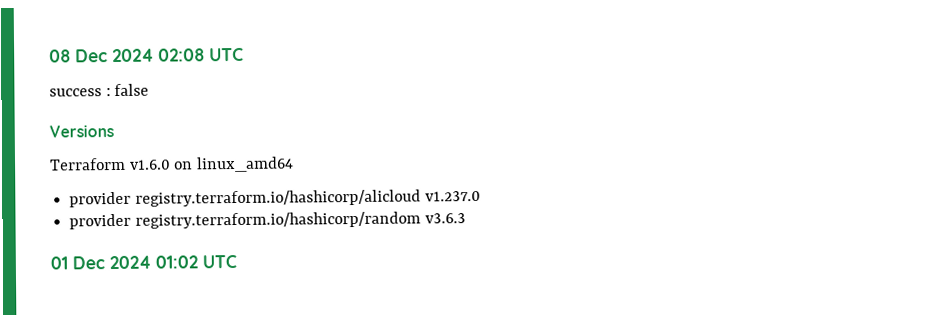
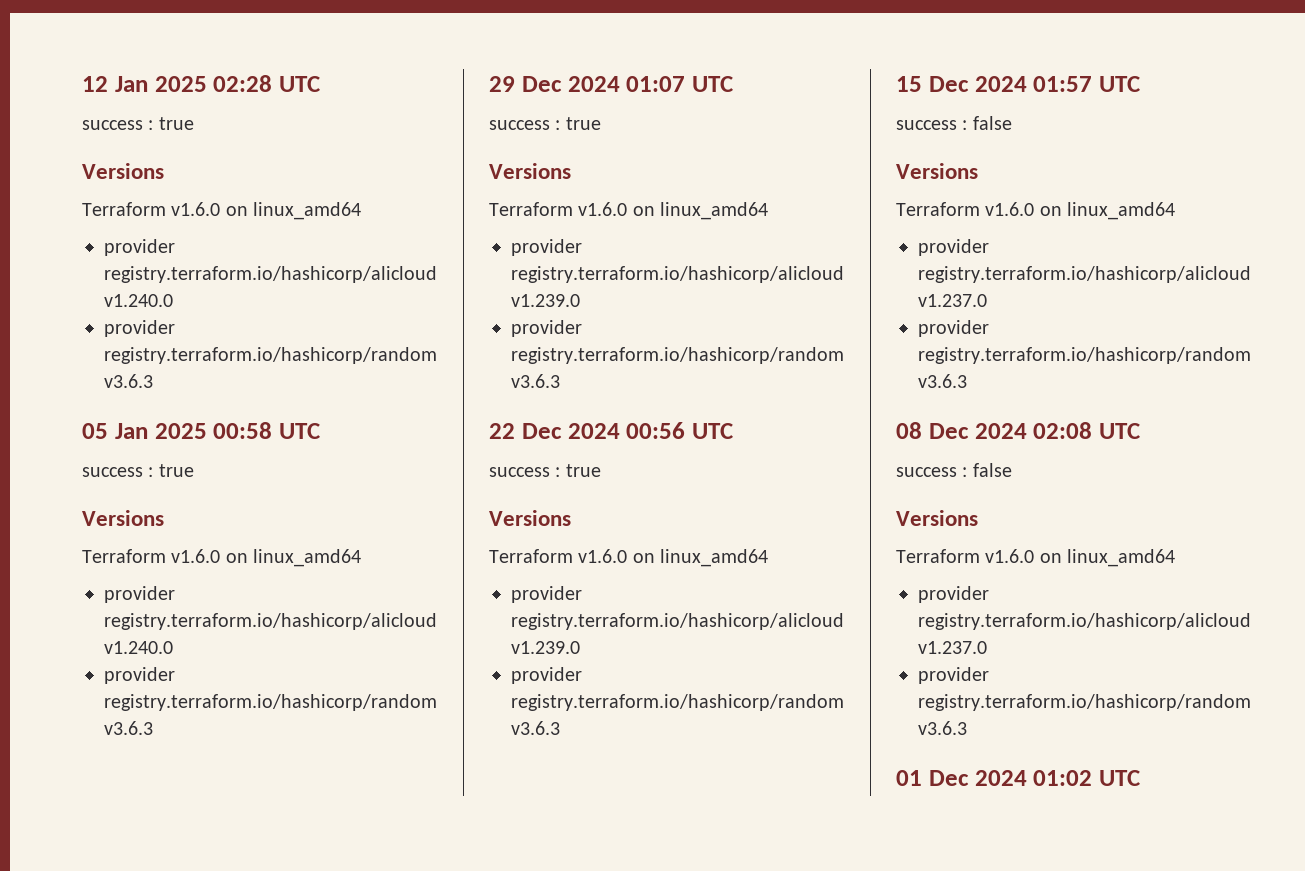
+ 12 Jan 2025 02:28 UTC
+ success : true
+ Versions
+ Terraform v1.6.0 on linux_amd64
+ provider registry.terraform.io/hashicorp/alicloud v1.240.0
+ provider registry.terraform.io/hashicorp/random v3.6.3
+ 05 Jan 2025 00:58 UTC
+ success : true
+ Versions
+ Terraform v1.6.0 on linux_amd64
+ provider registry.terraform.io/hashicorp/alicloud v1.240.0
+ provider registry.terraform.io/hashicorp/random v3.6.3
+ 29 Dec 2024 01:07 UTC
+ success : true
+ Versions
+ Terraform v1.6.0 on linux_amd64
+ provider registry.terraform.io/hashicorp/alicloud v1.239.0
+ provider registry.terraform.io/hashicorp/random v3.6.3
+ 22 Dec 2024 00:56 UTC
+ success : true
+ Versions
+ Terraform v1.6.0 on linux_amd64
+ provider registry.terraform.io/hashicorp/alicloud v1.239.0
+ provider registry.terraform.io/hashicorp/random v3.6.3
+ 15 Dec 2024 01:57 UTC
+ success : false
+ Versions
+ Terraform v1.6.0 on linux_amd64
+ provider registry.terraform.io/hashicorp/alicloud v1.237.0
+ provider registry.terraform.io/hashicorp/random v3.6.3

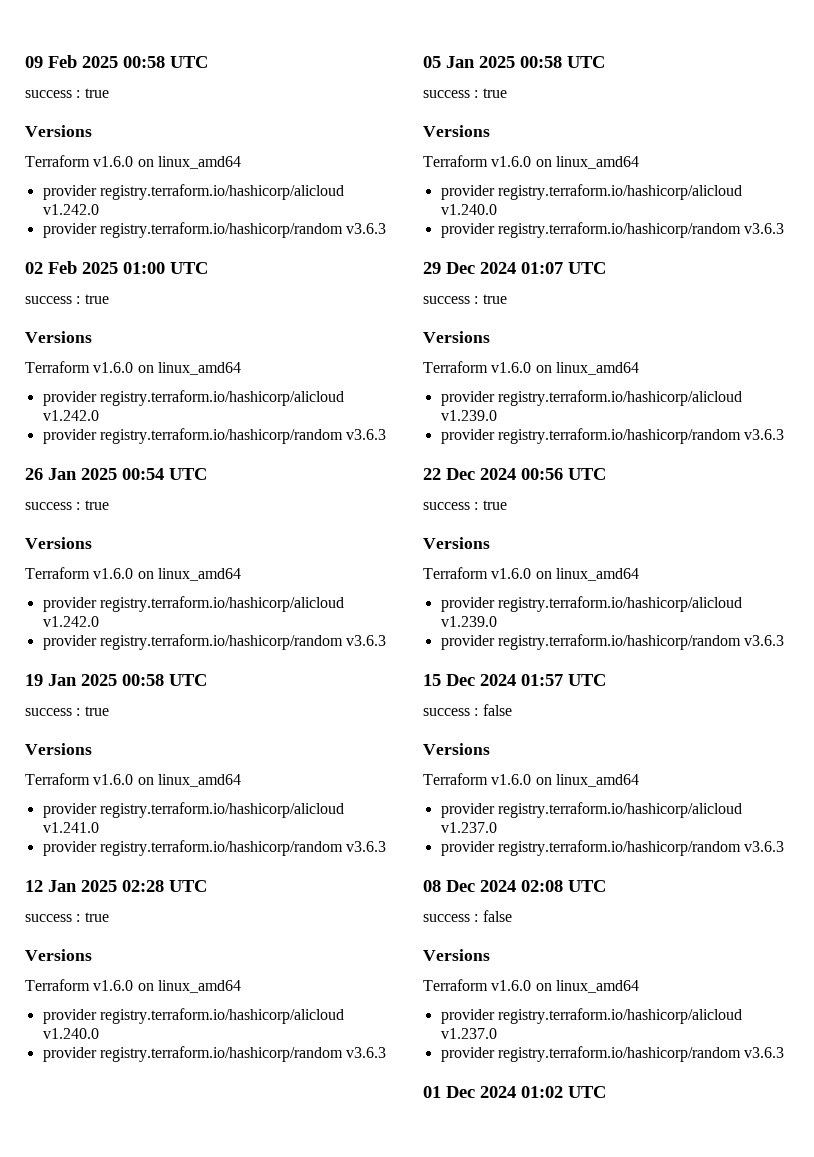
+ 09 Feb 2025 00:58 UTC
+ success : true
+ Versions
+ Terraform v1.6.0 on linux_amd64
+ provider registry.terraform.io/hashicorp/alicloud v1.242.0
+ provider registry.terraform.io/hashicorp/random v3.6.3
+ 02 Feb 2025 01:00 UTC
+ success : true
+ Versions
+ Terraform v1.6.0 on linux_amd64
+ provider registry.terraform.io/hashicorp/alicloud v1.242.0
+ provider registry.terraform.io/hashicorp/random v3.6.3
+ 26 Jan 2025 00:54 UTC
+ success : true
+ Versions
+ Terraform v1.6.0 on linux_amd64
+ provider registry.terraform.io/hashicorp/alicloud v1.242.0
+ provider registry.terraform.io/hashicorp/random v3.6.3
+ 19 Jan 2025 00:58 UTC
+ success : true
+ Versions
+ Terraform v1.6.0 on linux_amd64
+ provider registry.terraform.io/hashicorp/alicloud v1.241.0
+ provider registry.terraform.io/hashicorp/random v3.6.3

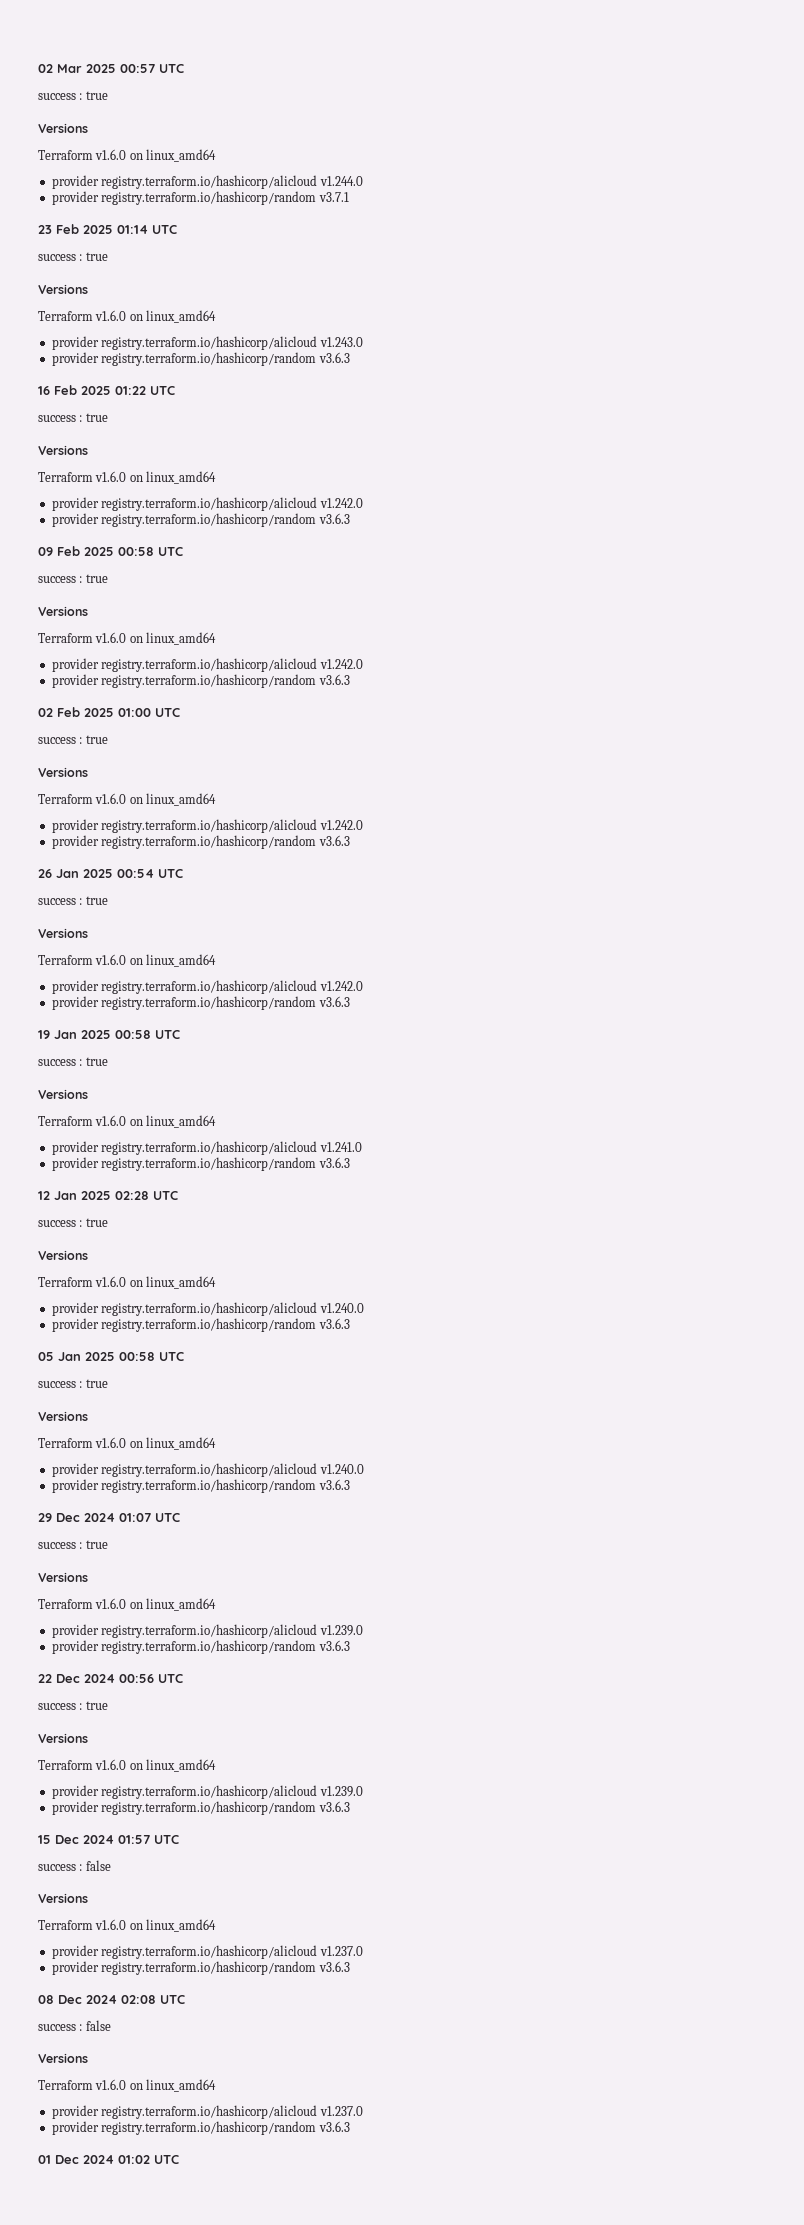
+ 02 Mar 2025 00:57 UTC
+ success : true
+ Versions
+ Terraform v1.6.0 on linux_amd64
+ provider registry.terraform.io/hashicorp/alicloud v1.244.0
+ provider registry.terraform.io/hashicorp/random v3.7.1
+ 23 Feb 2025 01:14 UTC
+ success : true
+ Versions
+ Terraform v1.6.0 on linux_amd64
+ provider registry.terraform.io/hashicorp/alicloud v1.243.0
+ provider registry.terraform.io/hashicorp/random v3.6.3
+ 16 Feb 2025 01:22 UTC
+ success : true
+ Versions
+ Terraform v1.6.0 on linux_amd64
+ provider registry.terraform.io/hashicorp/alicloud v1.242.0
+ provider registry.terraform.io/hashicorp/random v3.6.3

